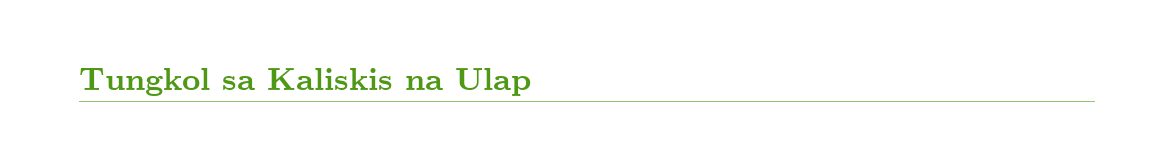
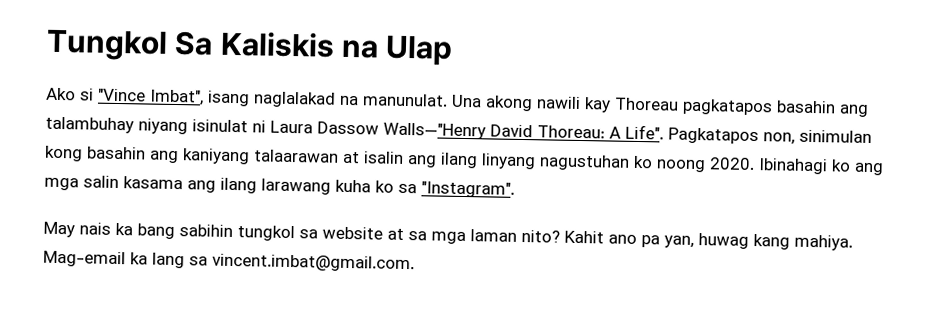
- Tungkol sa Kaliskis na Ulap
+ Tungkol Sa Kaliskis na Ulap
+ Ako si "Vince Imbat", isang naglalakad na manunulat. Una akong nawili kay Thoreau pagkatapos basahin ang talambuhay niyang isinulat ni Laura Dassow Walls—"Henry David Thoreau: A Life". Pagkatapos non, sinimulan kong basahin ang kaniyang talaarawan at isalin ang ilang linyang nagustuhan ko noong 2020. Ibinahagi ko ang mga salin kasama ang ilang larawang kuha ko sa "Instagram".
+ May nais ka bang sabihin tungkol sa website at sa mga laman nito? Kahit ano pa yan, huwag kang mahiya. Mag-email ka lang sa vincent.imbat@gmail.com.

